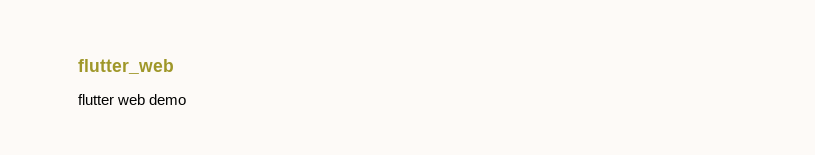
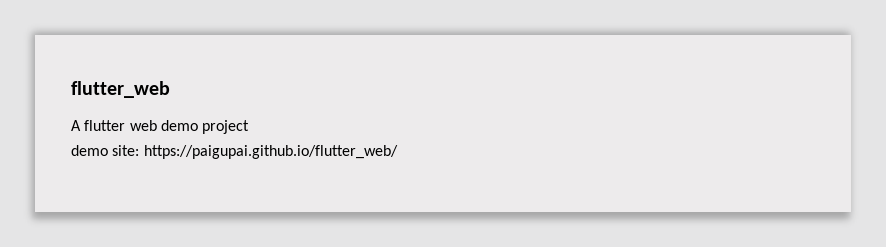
- flutter web demo
+ A flutter web demo project
+ demo site: https://paigupai.github.io/flutter_web/

